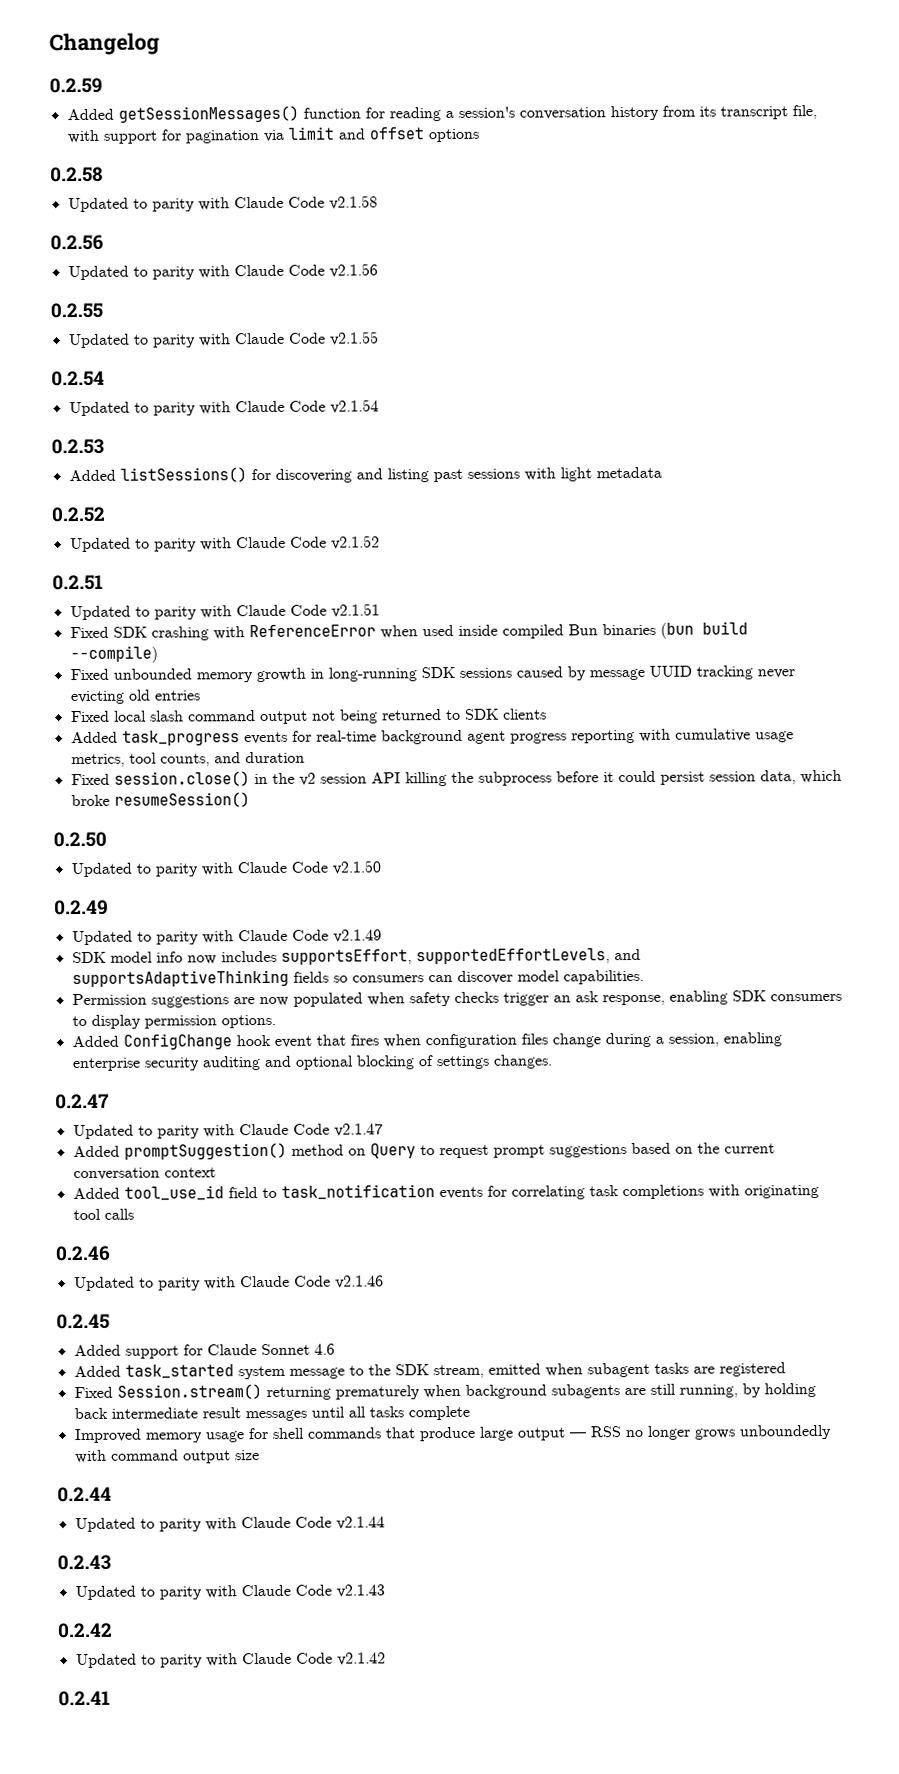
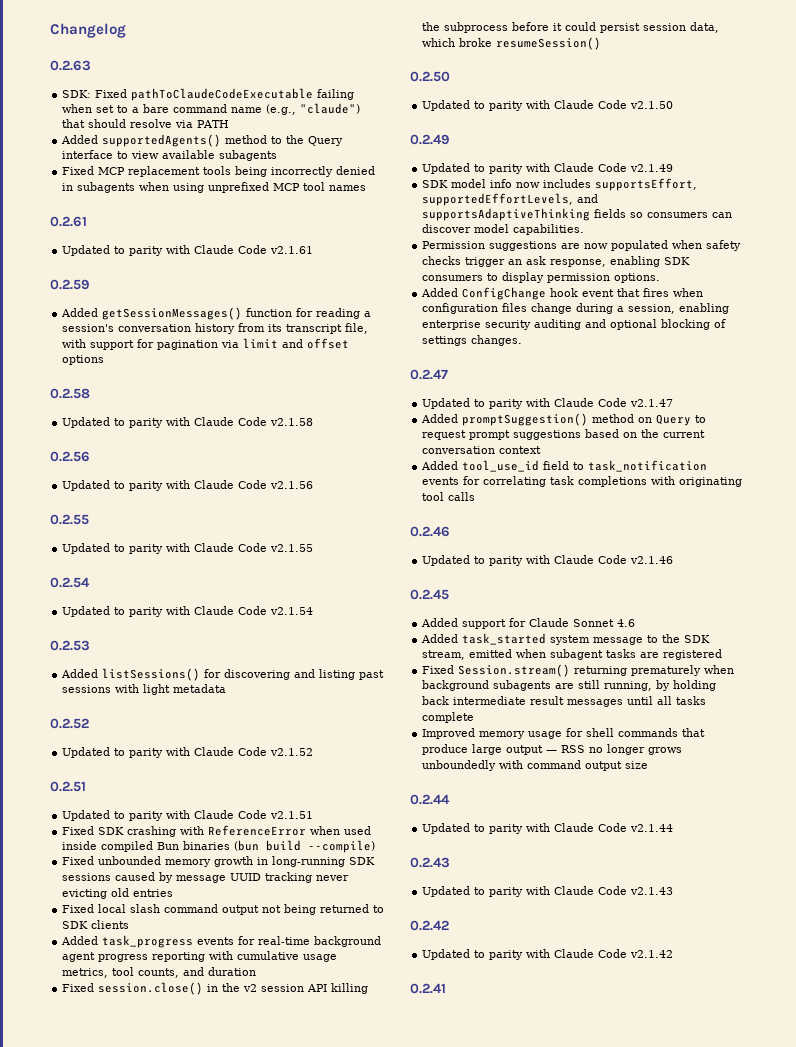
+ 0.2.63
+ SDK: Fixed pathToClaudeCodeExecutable failing when set to a bare command name (e.g., "claude") that should resolve via PATH
+ Added supportedAgents() method to the Query interface to view available subagents
+ Fixed MCP replacement tools being incorrectly denied in subagents when using unprefixed MCP tool names
+ 0.2.61
+ Updated to parity with Claude Code v2.1.61

